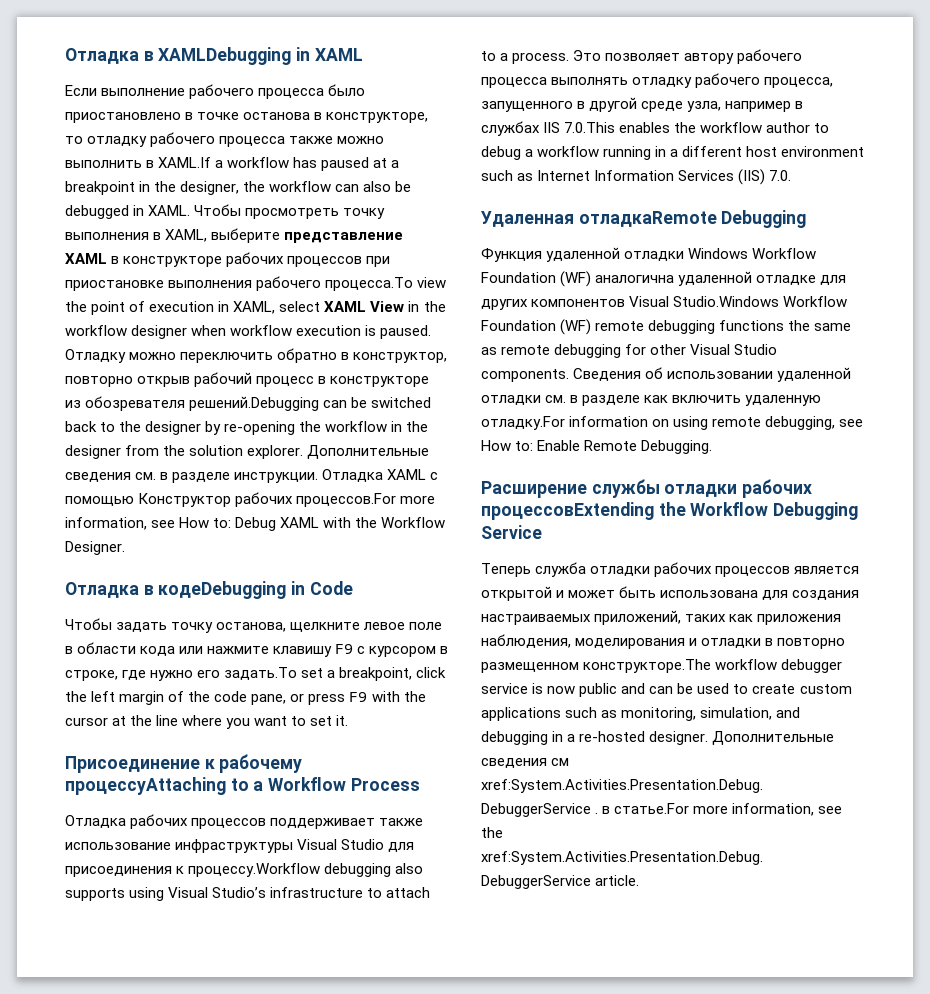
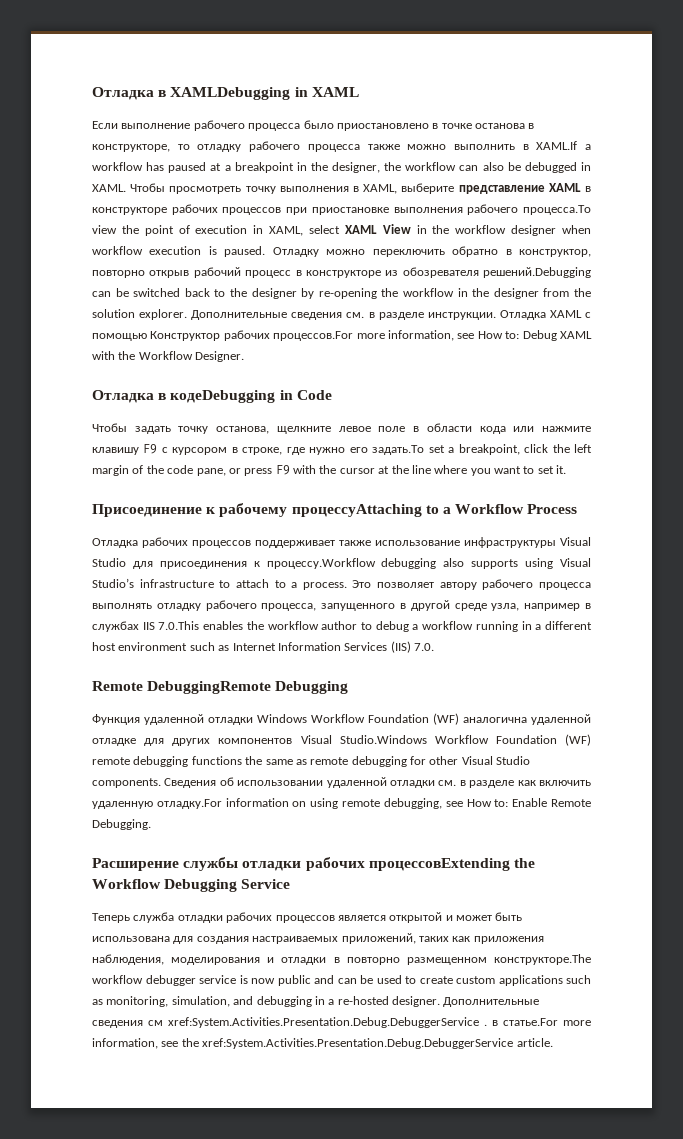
- Удаленная отладкаRemote Debugging
+ Remote DebuggingRemote Debugging

